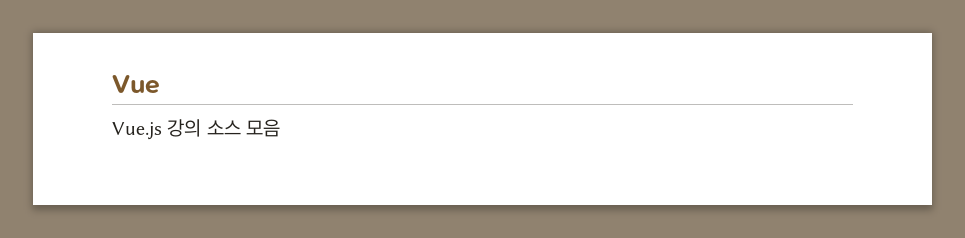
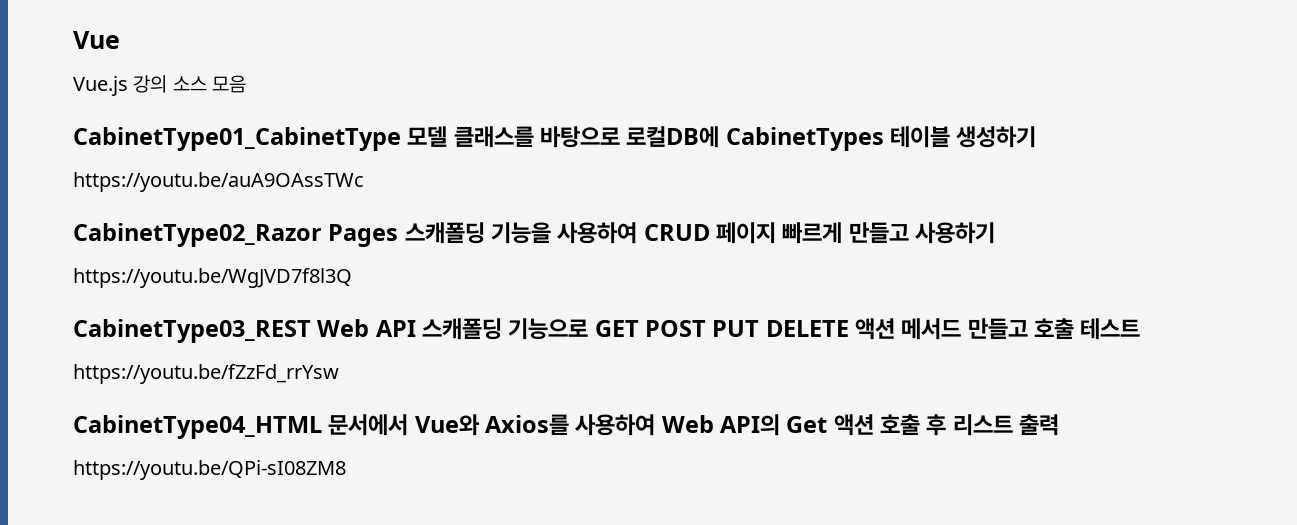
+ CabinetType01_CabinetType 모델 클래스를 바탕으로 로컬DB에 CabinetTypes 테이블 생성하기
+ https://youtu.be/auA9OAssTWc
+ CabinetType02_Razor Pages 스캐폴딩 기능을 사용하여 CRUD 페이지 빠르게 만들고 사용하기
+ https://youtu.be/WgJVD7f8l3Q
+ CabinetType03_REST Web API 스캐폴딩 기능으로 GET POST PUT DELETE 액션 메서드 만들고 호출 테스트
+ https://youtu.be/fZzFd_rrYsw
+ CabinetType04_HTML 문서에서 Vue와 Axios를 사용하여 Web API의 Get 액션 호출 후 리스트 출력
+ https://youtu.be/QPi-sI08ZM8

